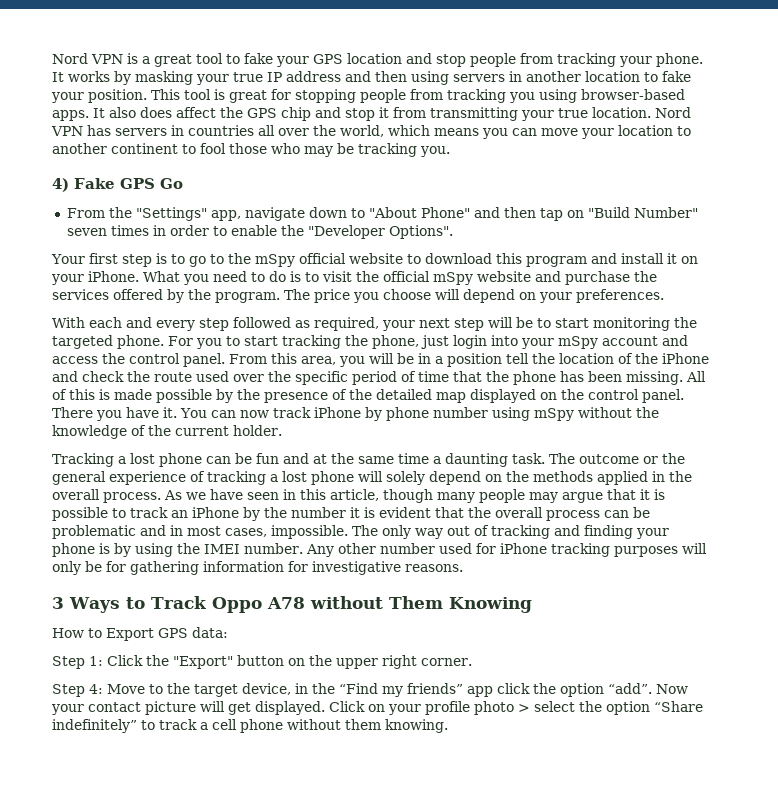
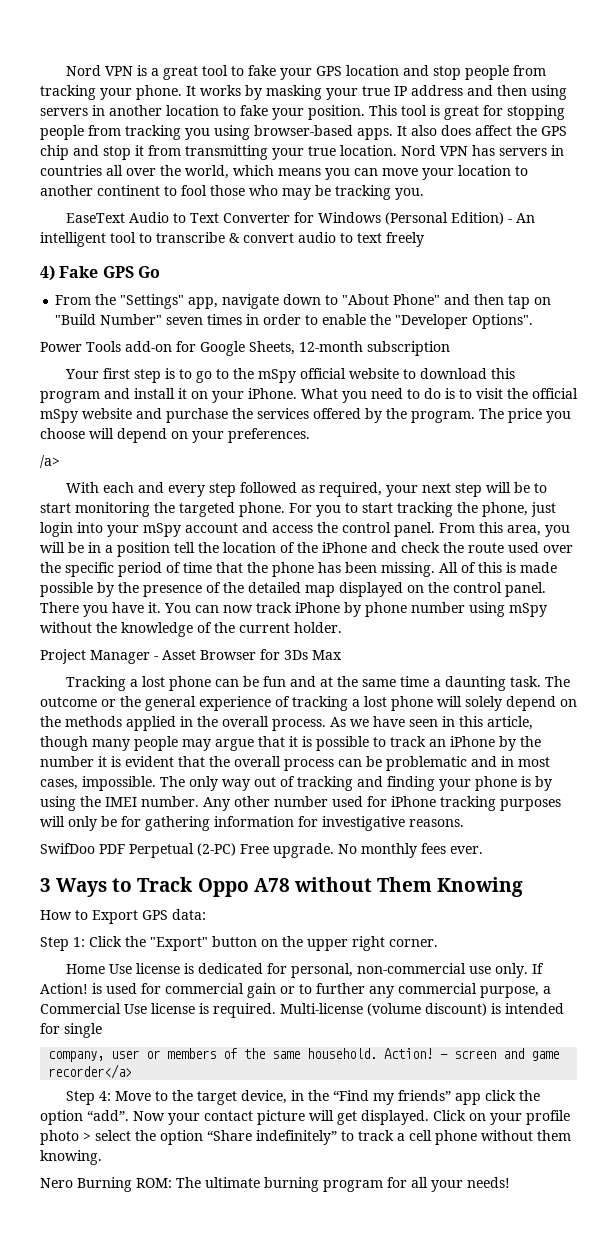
+ EaseText Audio to Text Converter for Windows (Personal Edition) - An intelligent tool to transcribe & convert audio to text freely
+ Power Tools add-on for Google Sheets, 12-month subscription
+ /a>
+ Project Manager - Asset Browser for 3Ds Max
+ SwifDoo PDF Perpetual (2-PC) Free upgrade. No monthly fees ever.
+ Home Use license is dedicated for personal, non-commercial use only. If Action! is used for commercial gain or to further any commercial purpose, a Commercial Use license is required. Multi-license (volume discount) is intended for single
+ company, user or members of the same household. Action! - screen and game recorder</a>
+ Nero Burning ROM: The ultimate burning program for all your needs!

